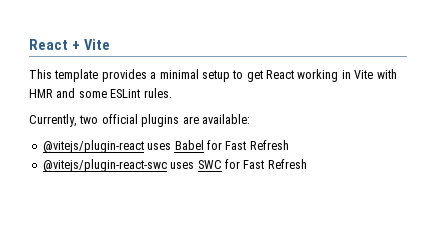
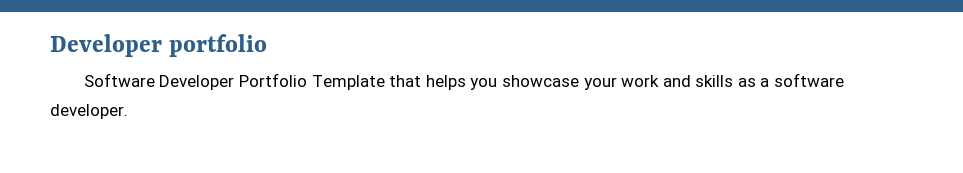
- React + Vite
- This template provides a minimal setup to get React working in Vite with HMR and some ESLint rules.
- Currently, two official plugins are available:
- @vitejs/plugin-react uses Babel for Fast Refresh
- @vitejs/plugin-react-swc uses SWC for Fast Refresh
+ Developer portfolio
+ Software Developer Portfolio Template that helps you showcase your work and skills as a software developer.

